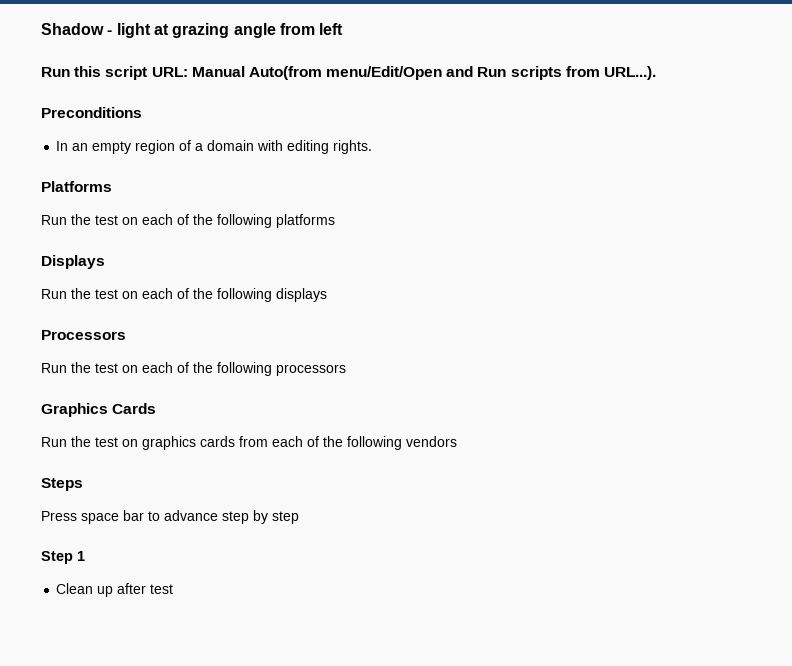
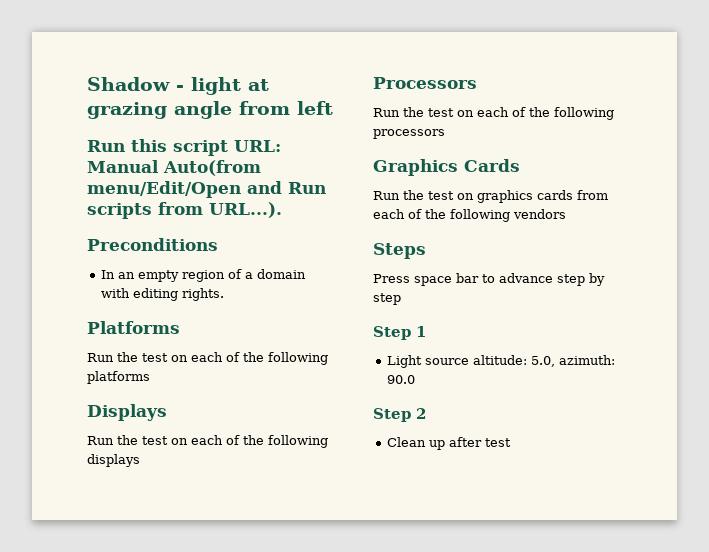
+ Light source altitude: 5.0, azimuth: 90.0
+ Step 2

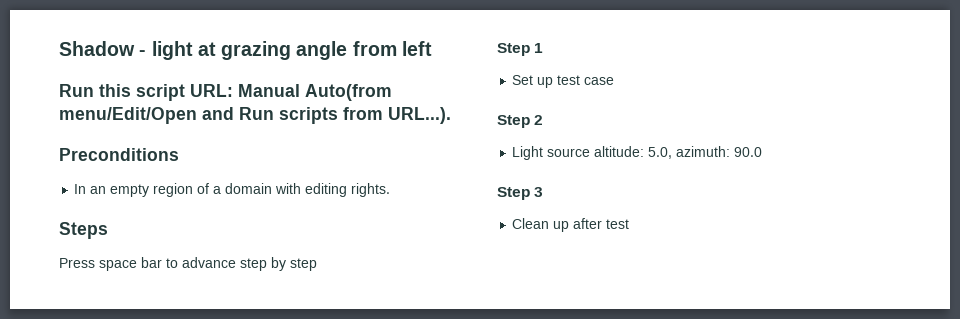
- Platforms
- Run the test on each of the following platforms
- Displays
- Run the test on each of the following displays
- Processors
- Run the test on each of the following processors
- Graphics Cards
- Run the test on graphics cards from each of the following vendors
+ Set up test case
+ Step 2
- Step 2
+ Step 3

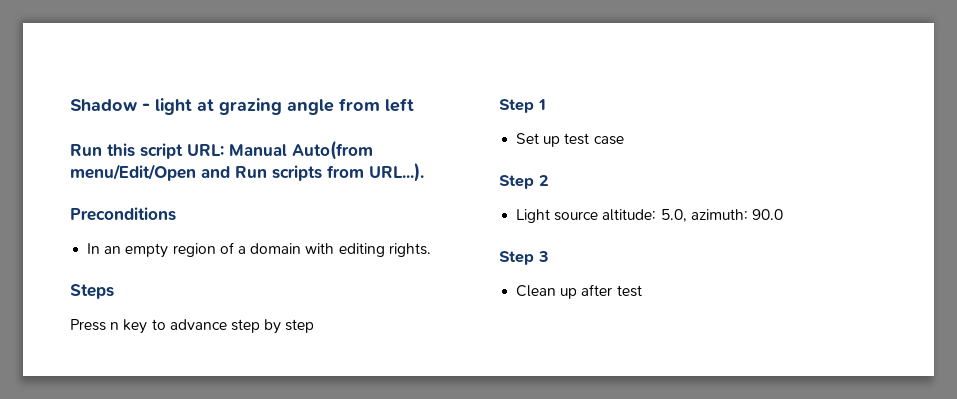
- Press space bar to advance step by step
+ Press n key to advance step by step

